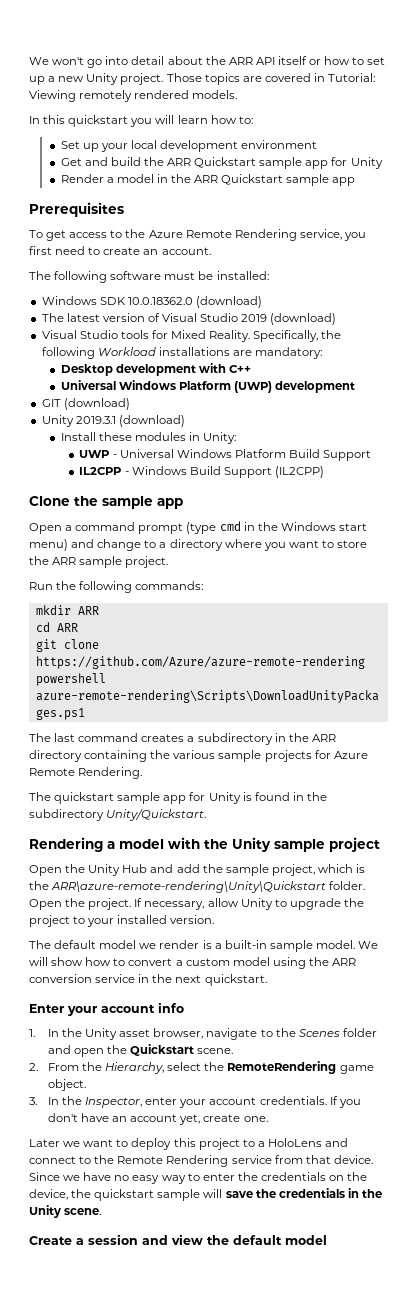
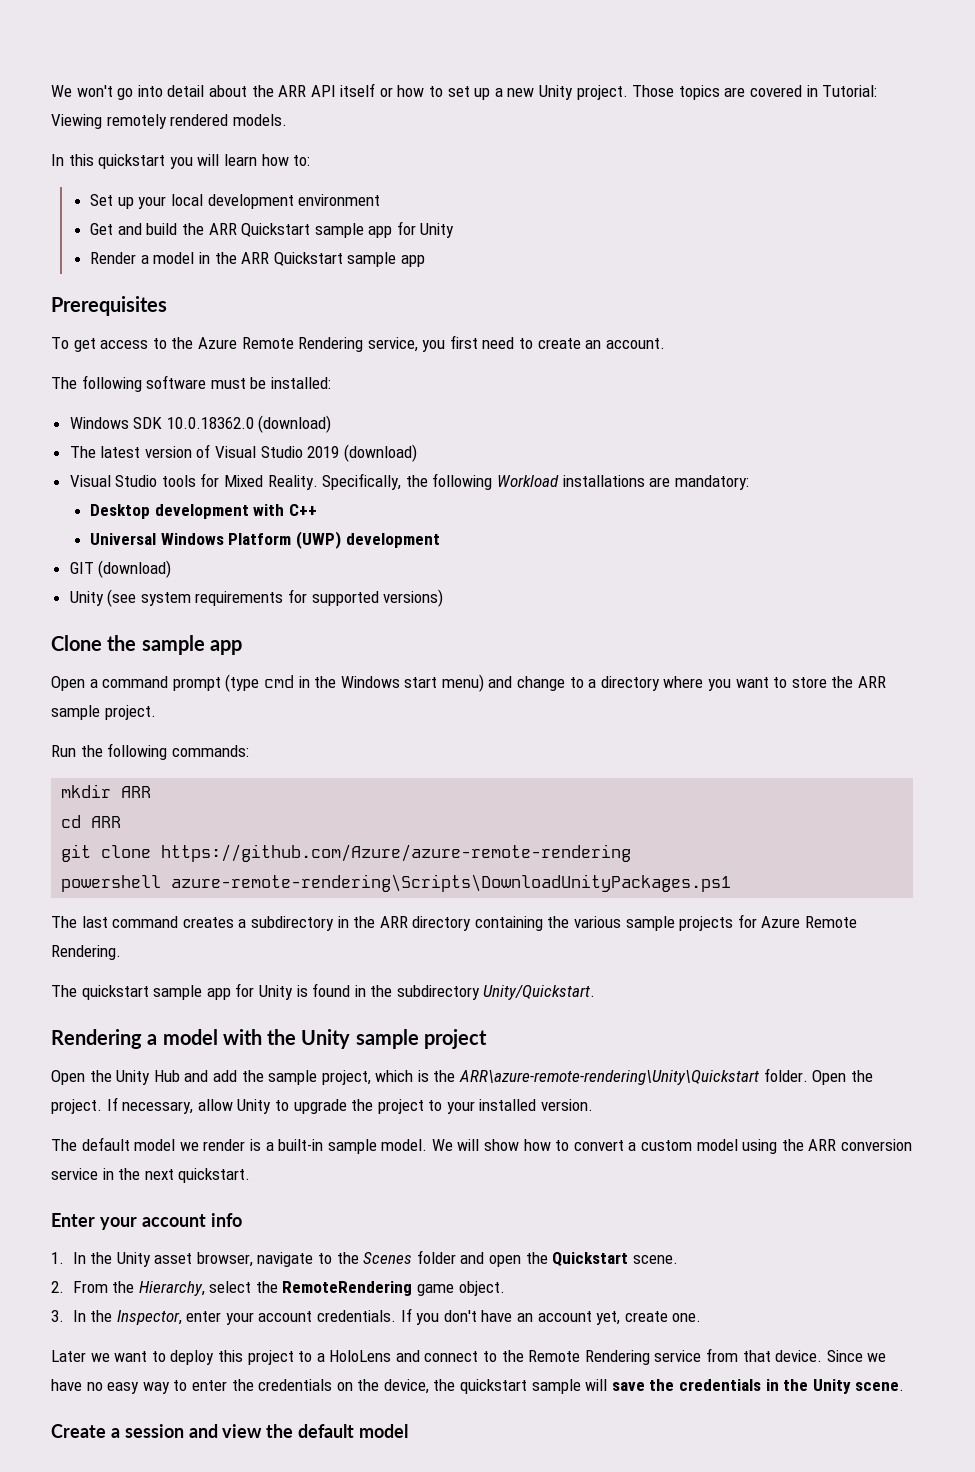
- Unity 2019.3.1 (download)
- Install these modules in Unity:
- UWP - Universal Windows Platform Build Support
- IL2CPP - Windows Build Support (IL2CPP)
+ Unity (see system requirements for supported versions)

